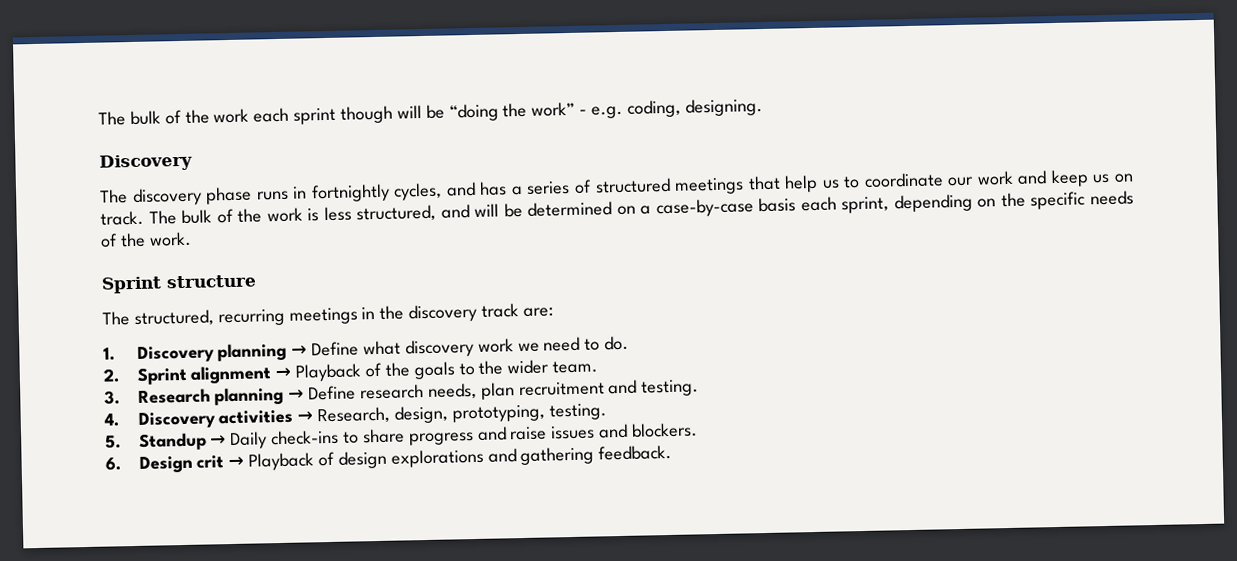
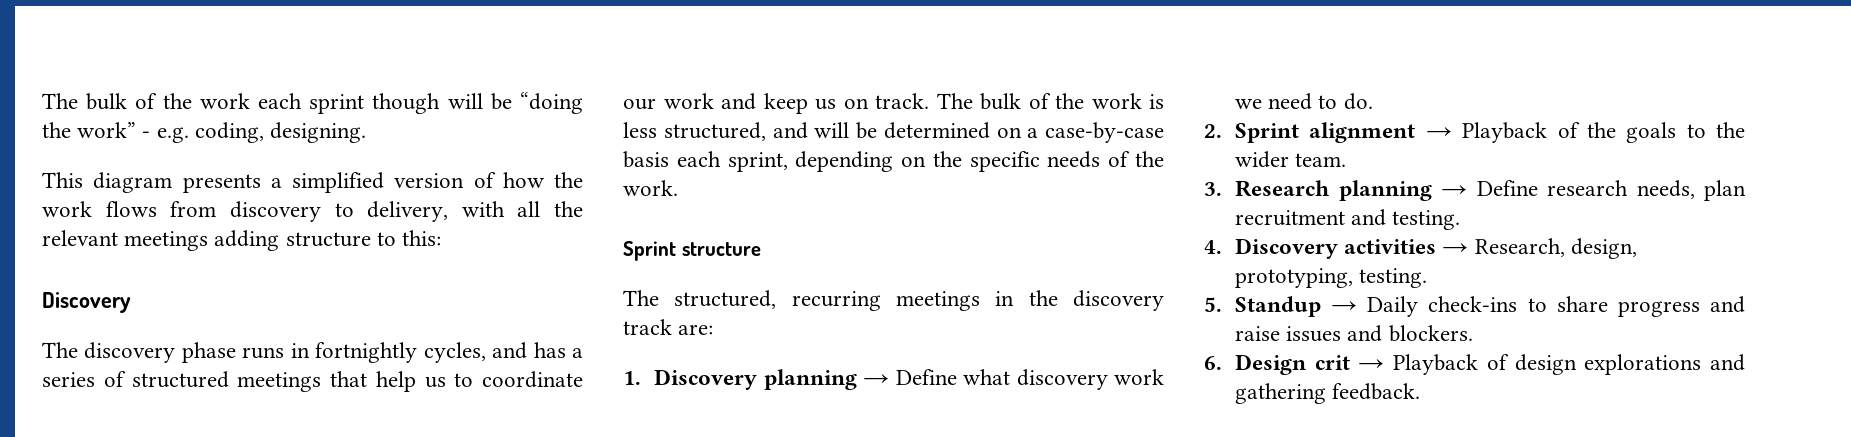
+ This diagram presents a simplified version of how the work flows from discovery to delivery, with all the relevant meetings adding structure to this:

